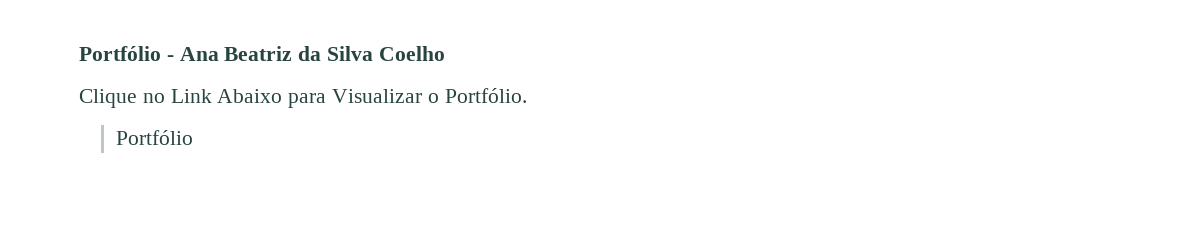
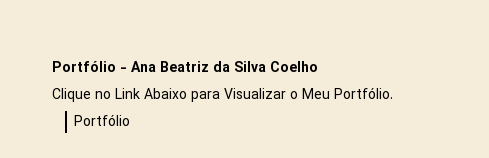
- Clique no Link Abaixo para Visualizar o Portfólio.
+ Clique no Link Abaixo para Visualizar o Meu Portfólio.

